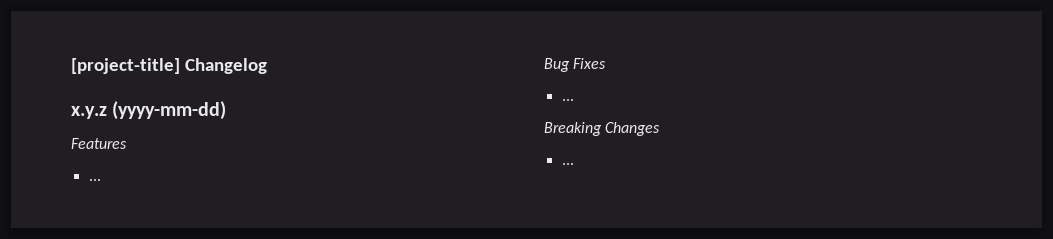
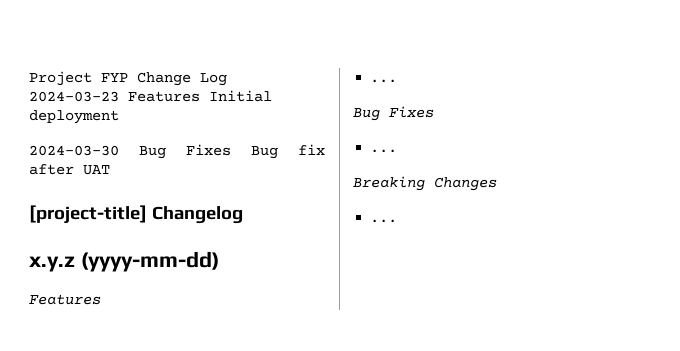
+ Project FYP Change Log 2024-03-23 Features Initial deployment
+ 2024-03-30 Bug Fixes Bug fix after UAT

